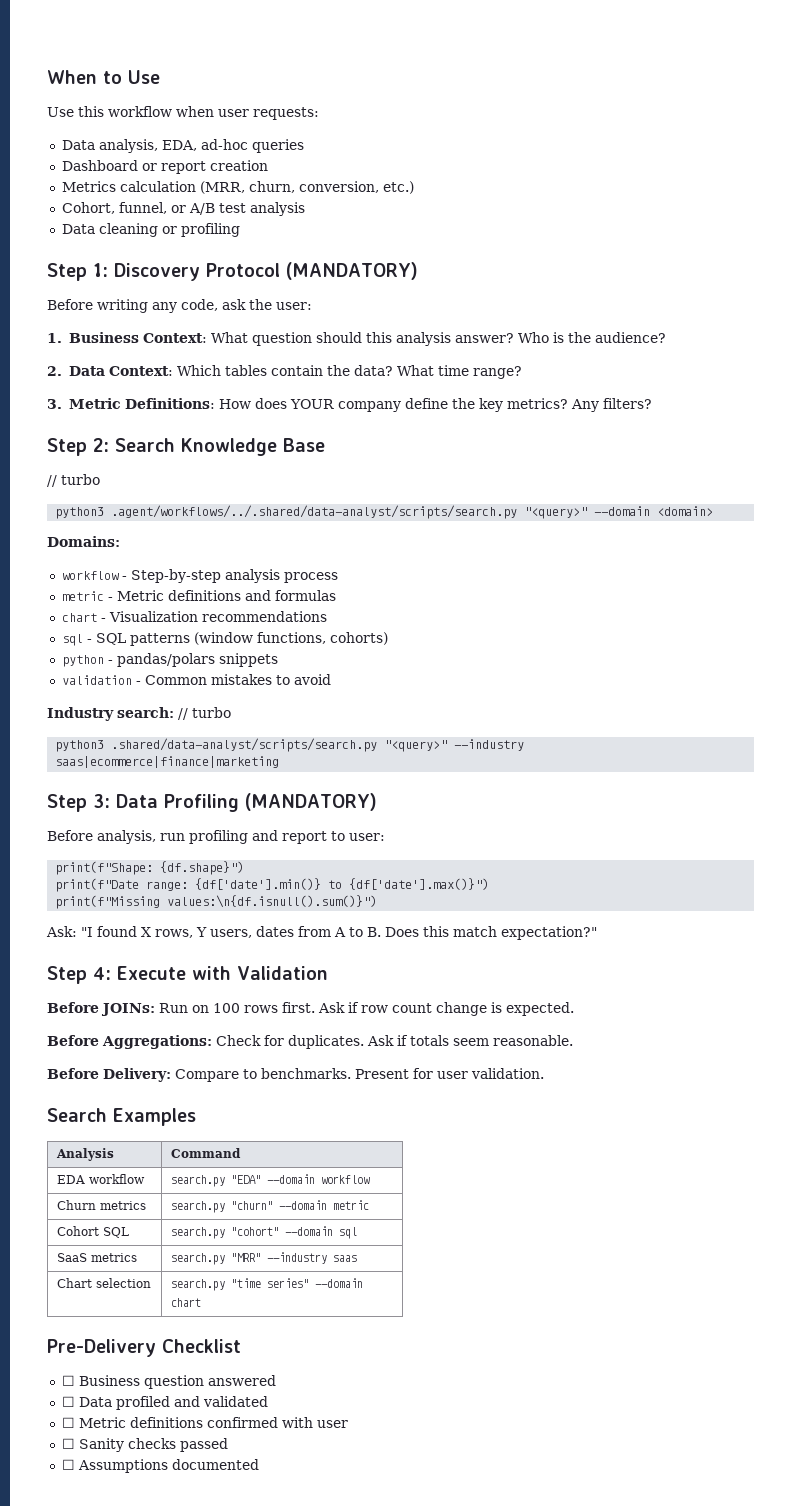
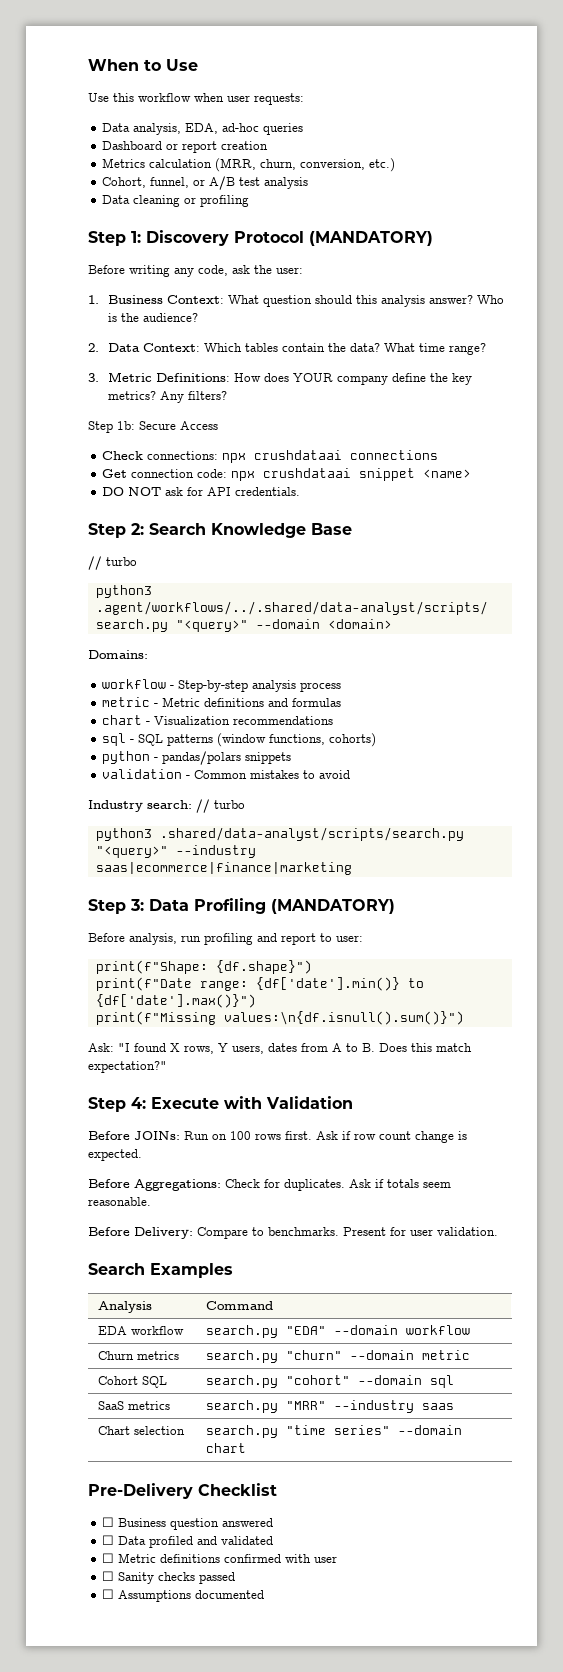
+ Step 1b: Secure Access
+ Check connections: npx crushdataai connections
+ Get connection code: npx crushdataai snippet <name>
+ DO NOT ask for API credentials.

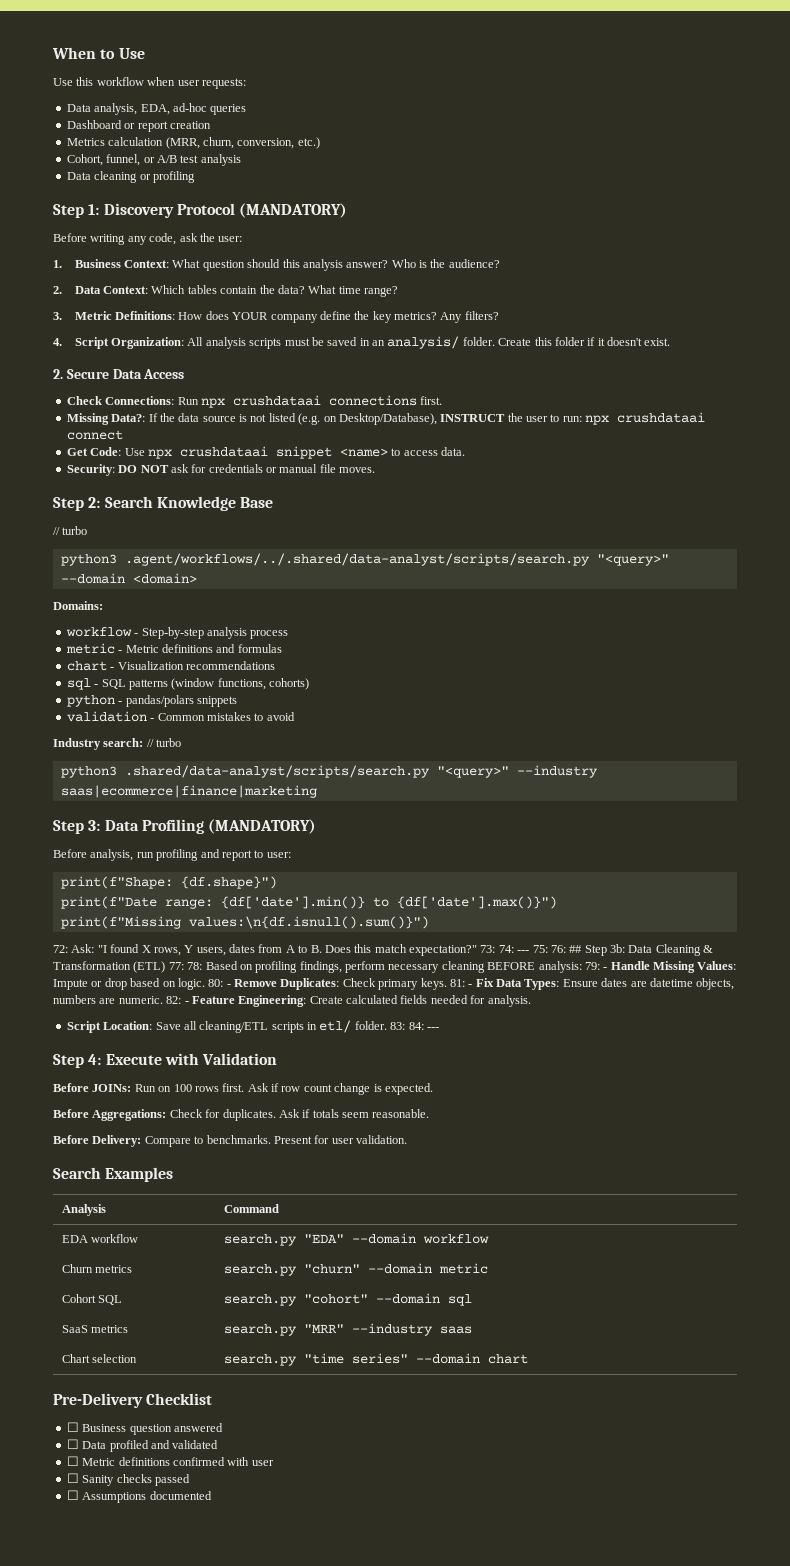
- Step 1b: Secure Access
+ 4. Script Organization: All analysis scripts must be saved in an analysis/ folder. Create this folder if it doesn't exist.
+ 2. Secure Data Access
- Check connections: npx crushdataai connections
+ Check Connections: Run npx crushdataai connections first.
+ Missing Data?: If the data source is not listed (e.g. on Desktop/Database), INSTRUCT the user to run: npx crushdataai connect
- Get connection code: npx crushdataai snippet <name>
- DO NOT ask for API credentials.
+ Get Code: Use npx crushdataai snippet <name> to access data.
+ Security: DO NOT ask for credentials or manual file moves.
- Ask: "I found X rows, Y users, dates from A to B. Does this match expectation?"
+ 72: Ask: "I found X rows, Y users, dates from A to B. Does this match expectation?" 73: 74: --- 75: 76: ## Step 3b: Data Cleaning & Transformation (ETL) 77: 78: Based on profiling findings, perform necessary cleaning BEFORE analysis: 79: - Handle Missing Values: Impute or drop based on logic. 80: - Remove Duplicates: Check primary keys. 81: - Fix Data Types: Ensure dates are datetime objects, numbers are numeric. 82: - Feature Engineering: Create calculated fields needed for analysis.
+ Script Location: Save all cleaning/ETL scripts in etl/ folder. 83: 84: ---

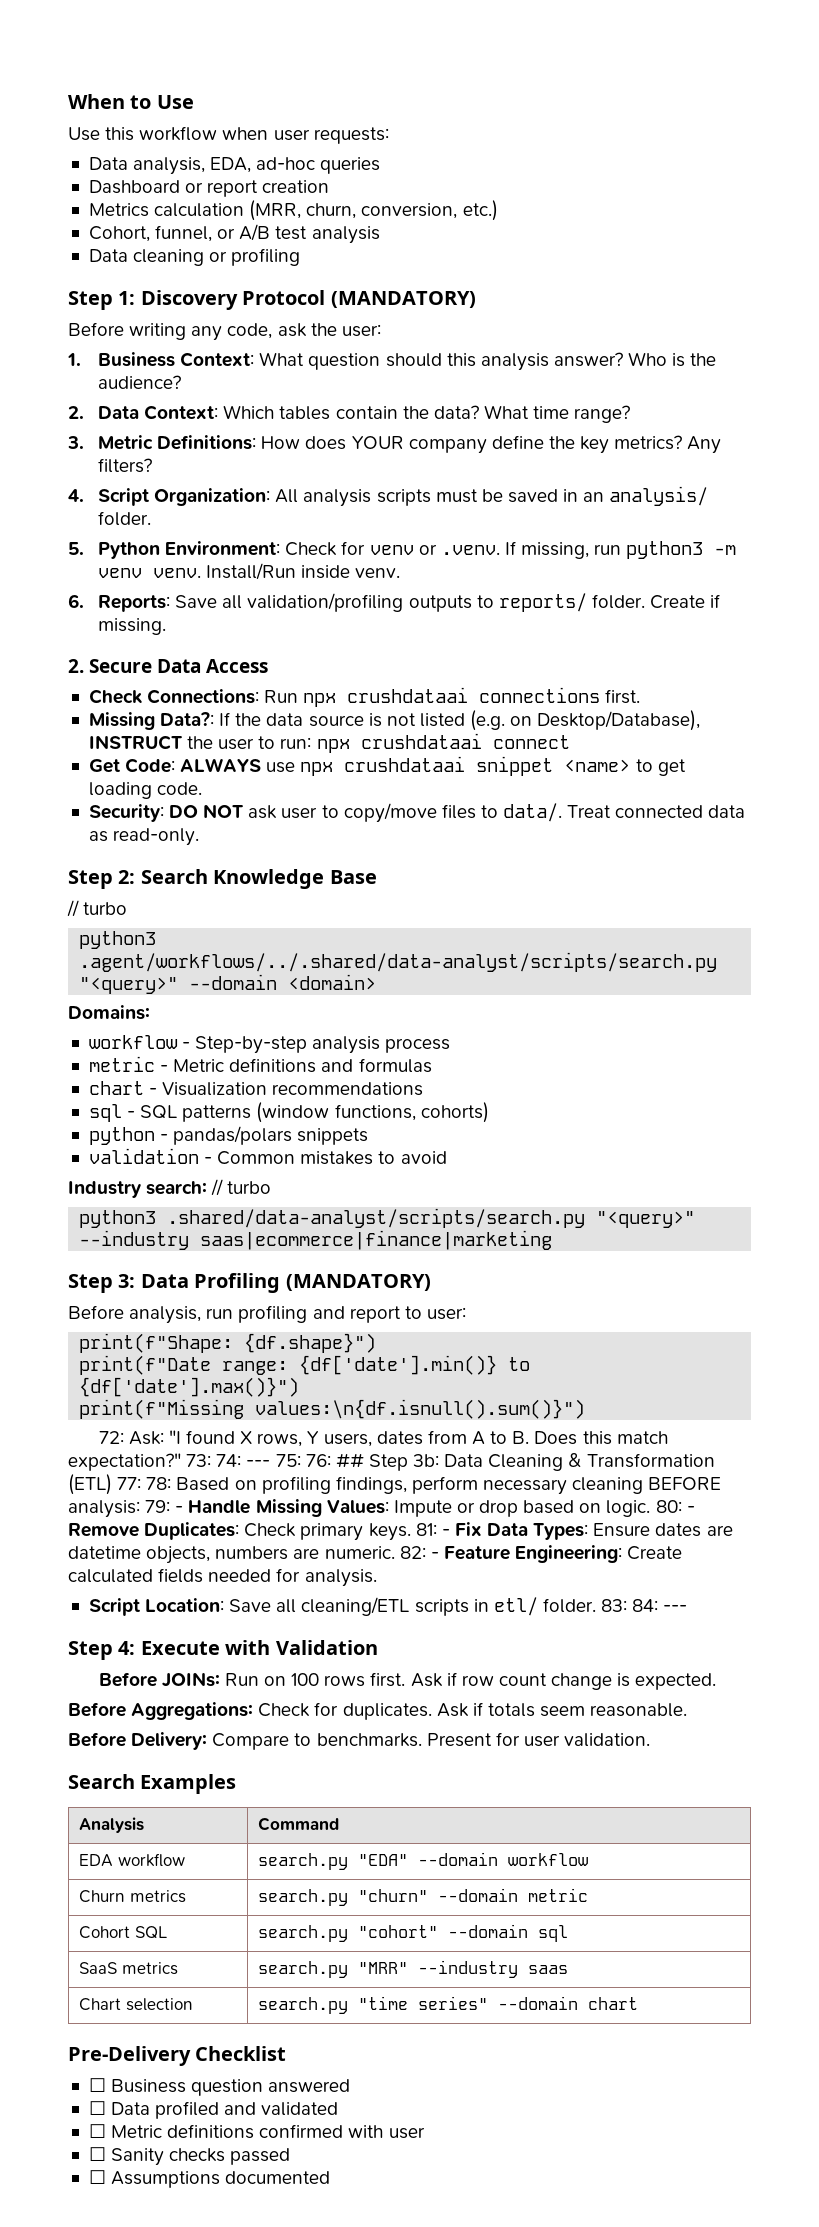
- 4. Script Organization: All analysis scripts must be saved in an analysis/ folder. Create this folder if it doesn't exist.
+ 4. Script Organization: All analysis scripts must be saved in an analysis/ folder.
+ 5. Python Environment: Check for venv or .venv. If missing, run python3 -m venv venv. Install/Run inside venv.
+ 6. Reports: Save all validation/profiling outputs to reports/ folder. Create if missing.
- Get Code: Use npx crushdataai snippet <name> to access data.
+ Get Code: ALWAYS use npx crushdataai snippet <name> to get loading code.
- Security: DO NOT ask for credentials or manual file moves.
+ Security: DO NOT ask user to copy/move files to data/. Treat connected data as read-only.

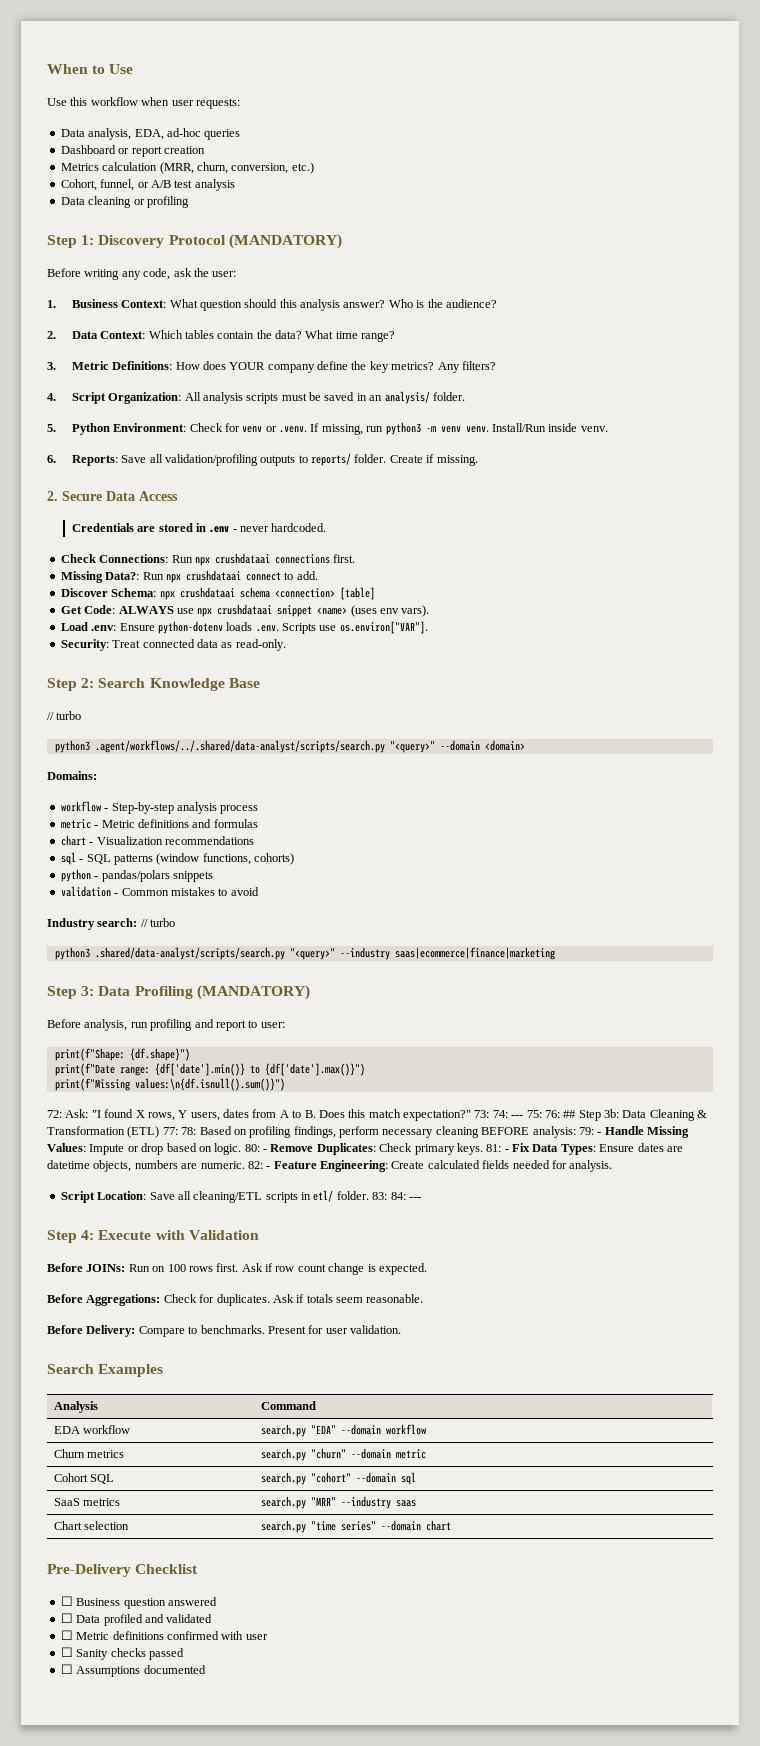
+ Credentials are stored in .env - never hardcoded.
- Missing Data?: If the data source is not listed (e.g. on Desktop/Database), INSTRUCT the user to run: npx crushdataai connect
+ Missing Data?: Run npx crushdataai connect to add.
+ Discover Schema: npx crushdataai schema <connection> [table]
- Get Code: ALWAYS use npx crushdataai snippet <name> to get loading code.
- Security: DO NOT ask user to copy/move files to data/. Treat connected data as read-only.
+ Get Code: ALWAYS use npx crushdataai snippet <name> (uses env vars).
+ Load .env: Ensure python-dotenv loads .env. Scripts use os.environ["VAR"].
+ Security: Treat connected data as read-only.

